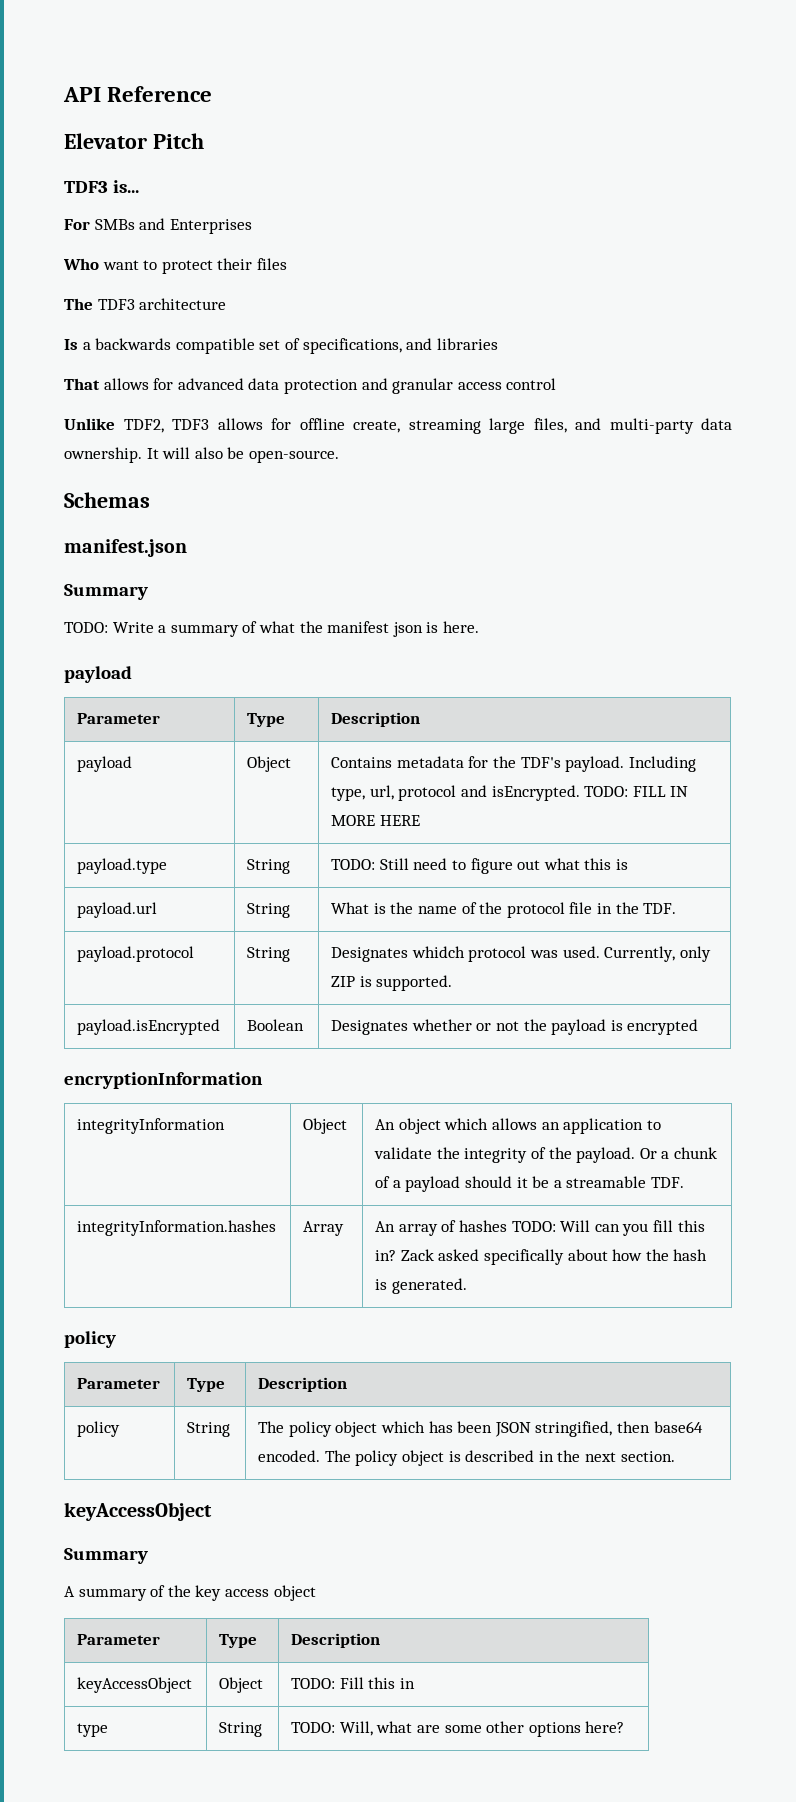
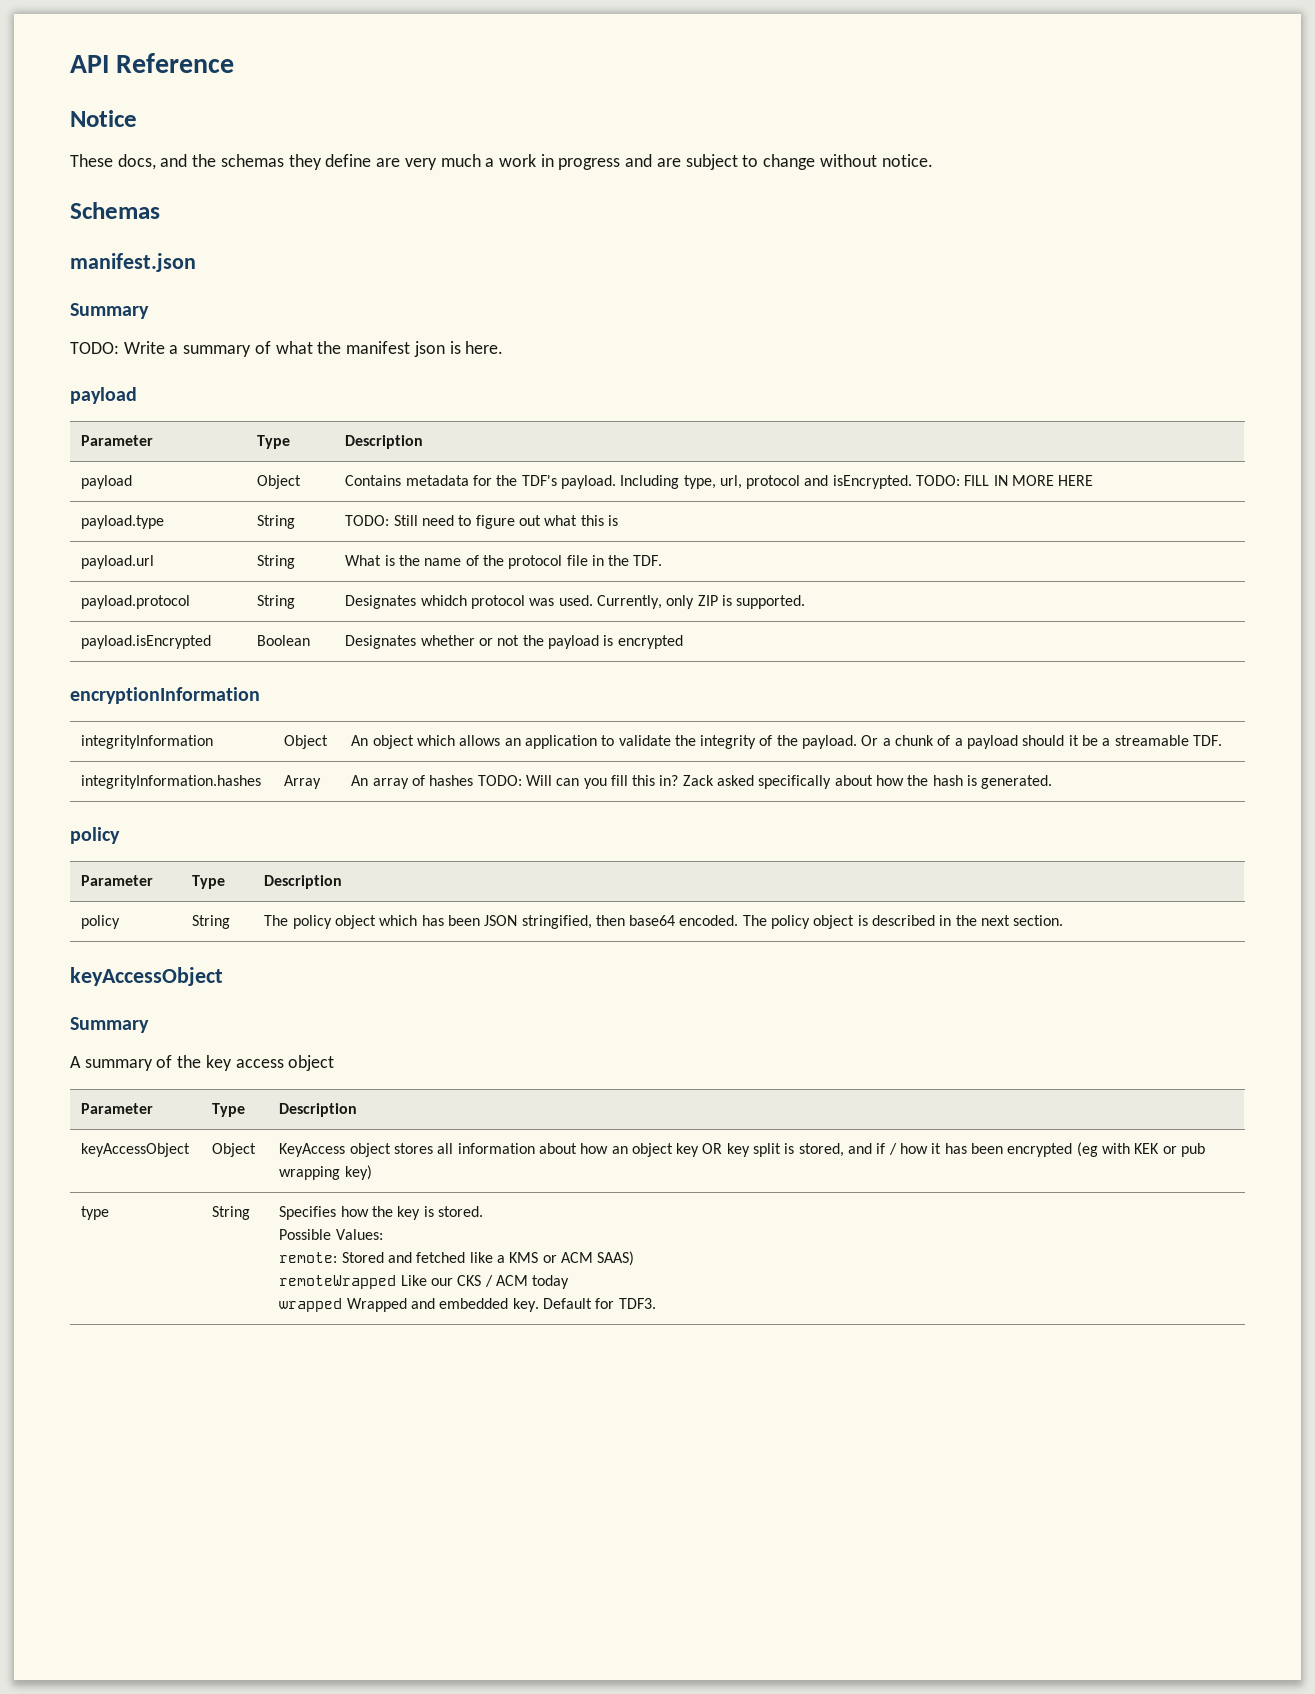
- Elevator Pitch
- TDF3 is...
- For SMBs and Enterprises
- Who want to protect their files
- The TDF3 architecture
- Is a backwards compatible set of specifications, and libraries
- That allows for advanced data protection and granular access control
- Unlike TDF2, TDF3 allows for offline create, streaming large files, and multi-party data ownership. It will also be open-source.
+ Notice
+ These docs, and the schemas they define are very much a work in progress and are subject to change without notice.
- keyAccessObject | Object | TODO: Fill this in
- type | String | TODO: Will, what are some other options here?
+ keyAccessObject | Object | KeyAccess object stores all information about how an object key OR key split is stored, and if / how it has been encrypted (eg with KEK or pub wrapping key)
+ type | String | Specifies how the key is stored.
+ Possible Values:
+ remote: Stored and fetched like a KMS or ACM SAAS)
+ remoteWrapped Like our CKS / ACM today
+ wrapped Wrapped and embedded key. Default for TDF3.

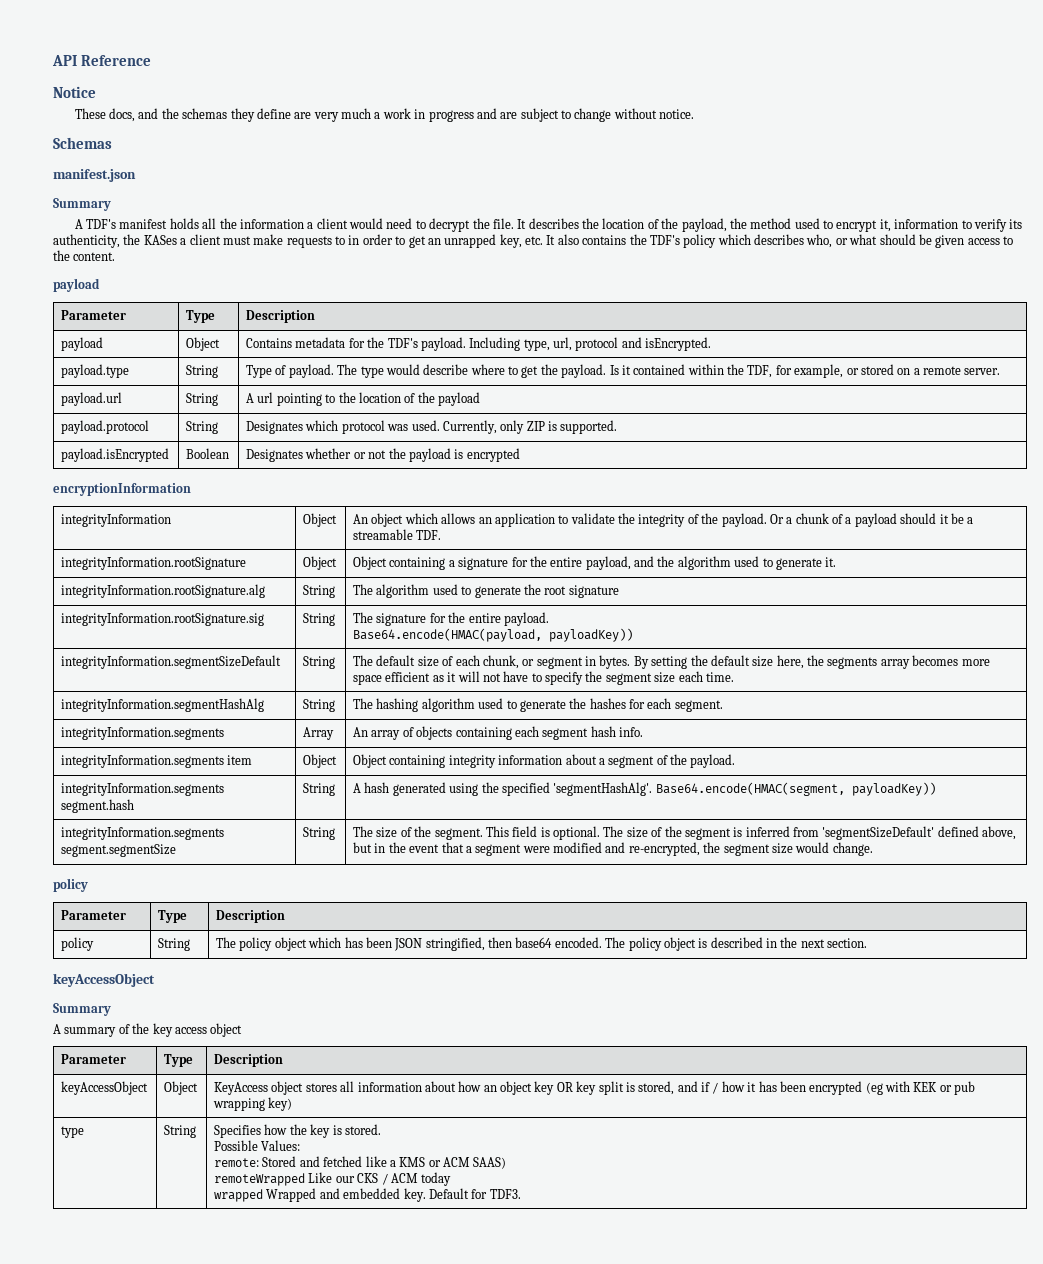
- TODO: Write a summary of what the manifest json is here.
+ A TDF's manifest holds all the information a client would need to decrypt the file. It describes the location of the payload, the method used to encrypt it, information to verify its authenticity, the KASes a client must make requests to in order to get an unrapped key, etc. It also contains the TDF's policy which describes who, or what should be given access to the content.
- payload | Object | Contains metadata for the TDF's payload. Including type, url, protocol and isEncrypted. TODO: FILL IN MORE HERE
- payload.type | String | TODO: Still need to figure out what this is
- payload.url | String | What is the name of the protocol file in the TDF.
+ payload | Object | Contains metadata for the TDF's payload. Including type, url, protocol and isEncrypted.
+ payload.type | String | Type of payload. The type would describe where to get the payload. Is it contained within the TDF, for example, or stored on a remote server.
+ payload.url | String | A url pointing to the location of the payload
- payload.protocol | String | Designates whidch protocol was used. Currently, only ZIP is supported.
+ payload.protocol | String | Designates which protocol was used. Currently, only ZIP is supported.
- integrityInformation.hashes | Array | An array of hashes TODO: Will can you fill this in? Zack asked specifically about how the hash is generated.
+ integrityInformation.rootSignature | Object | Object containing a signature for the entire payload, and the algorithm used to generate it.
+ integrityInformation.rootSignature.alg | String | The algorithm used to generate the root signature
+ integrityInformation.rootSignature.sig | String | The signature for the entire payload.
+ Base64.encode(HMAC(payload, payloadKey))
+ integrityInformation.segmentSizeDefault | String | The default size of each chunk, or segment in bytes. By setting the default size here, the segments array becomes more space efficient as it will not have to specify the segment size each time.
+ integrityInformation.segmentHashAlg | String | The hashing algorithm used to generate the hashes for each segment.
+ integrityInformation.segments | Array | An array of objects containing each segment hash info.
+ integrityInformation.segments item | Object | Object containing integrity information about a segment of the payload.
+ integrityInformation.segments segment.hash | String | A hash generated using the specified 'segmentHashAlg'. Base64.encode(HMAC(segment, payloadKey))
+ integrityInformation.segments segment.segmentSize | String | The size of the segment. This field is optional. The size of the segment is inferred from 'segmentSizeDefault' defined above, but in the event that a segment were modified and re-encrypted, the segment size would change.

